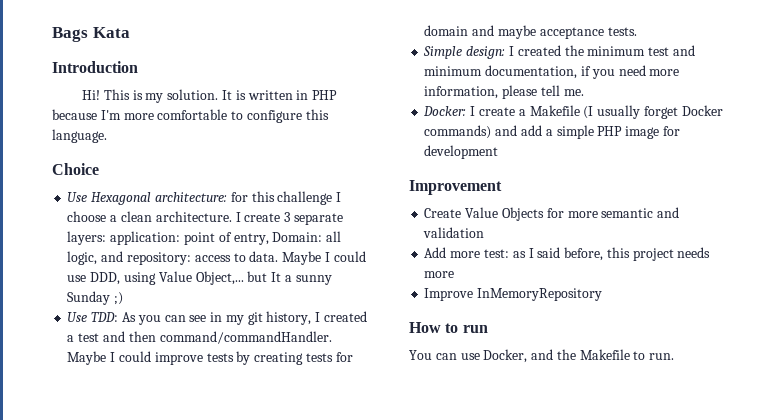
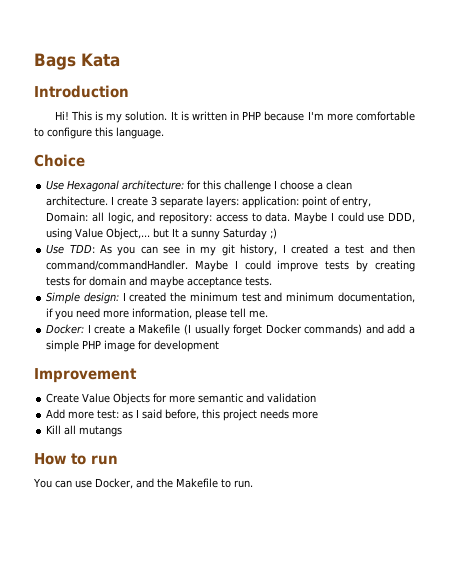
- Maybe I could use DDD, using Value Object,... but It a sunny Sunday ;)
+ Maybe I could use DDD, using Value Object,... but It a sunny Saturday ;)
- Improve InMemoryRepository
+ Kill all mutangs

